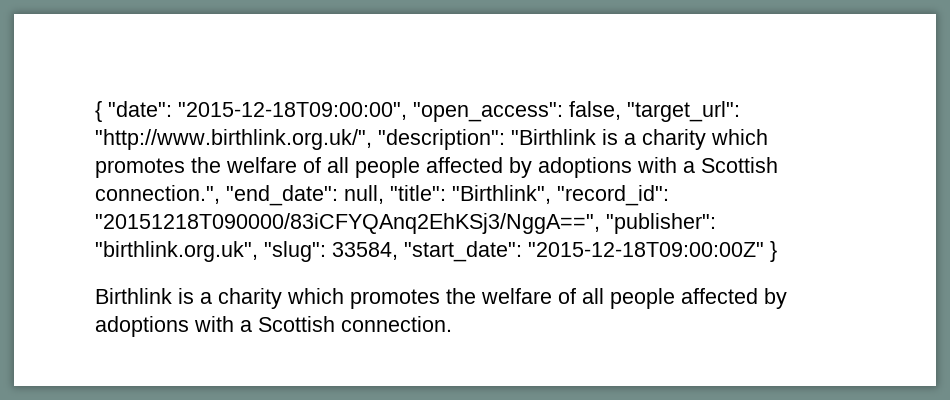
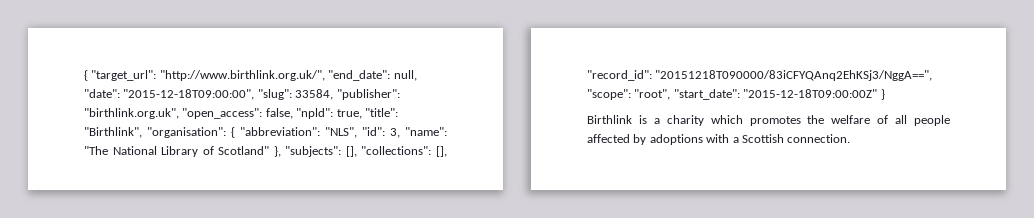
- { "date": "2015-12-18T09:00:00", "open_access": false, "target_url": "http://www.birthlink.org.uk/", "description": "Birthlink is a charity which promotes the welfare of all people affected by adoptions with a Scottish connection.", "end_date": null, "title": "Birthlink", "record_id": "20151218T090000/83iCFYQAnq2EhKSj3/NggA==", "publisher": "birthlink.org.uk", "slug": 33584, "start_date": "2015-12-18T09:00:00Z" }
+ { "target_url": "http://www.birthlink.org.uk/", "end_date": null, "date": "2015-12-18T09:00:00", "slug": 33584, "publisher": "birthlink.org.uk", "open_access": false, "npld": true, "title": "Birthlink", "organisation": { "abbreviation": "NLS", "id": 3, "name": "The National Library of Scotland" }, "subjects": [], "collections": [], "record_id": "20151218T090000/83iCFYQAnq2EhKSj3/NggA==", "scope": "root", "start_date": "2015-12-18T09:00:00Z" }

